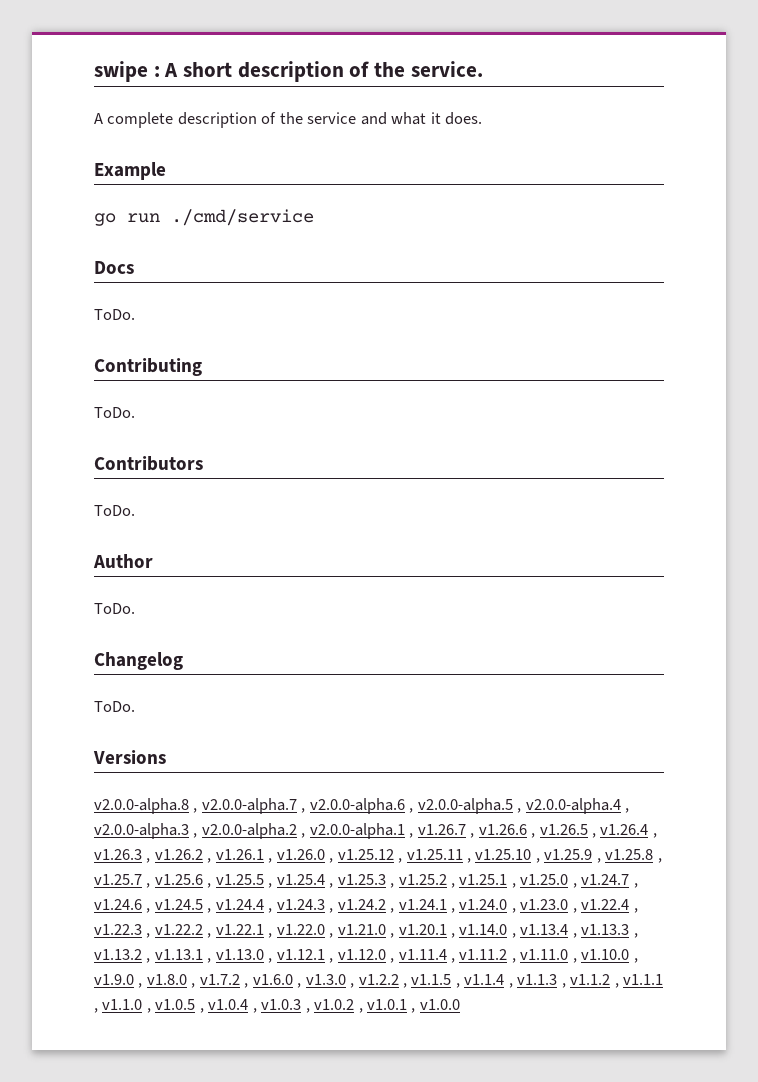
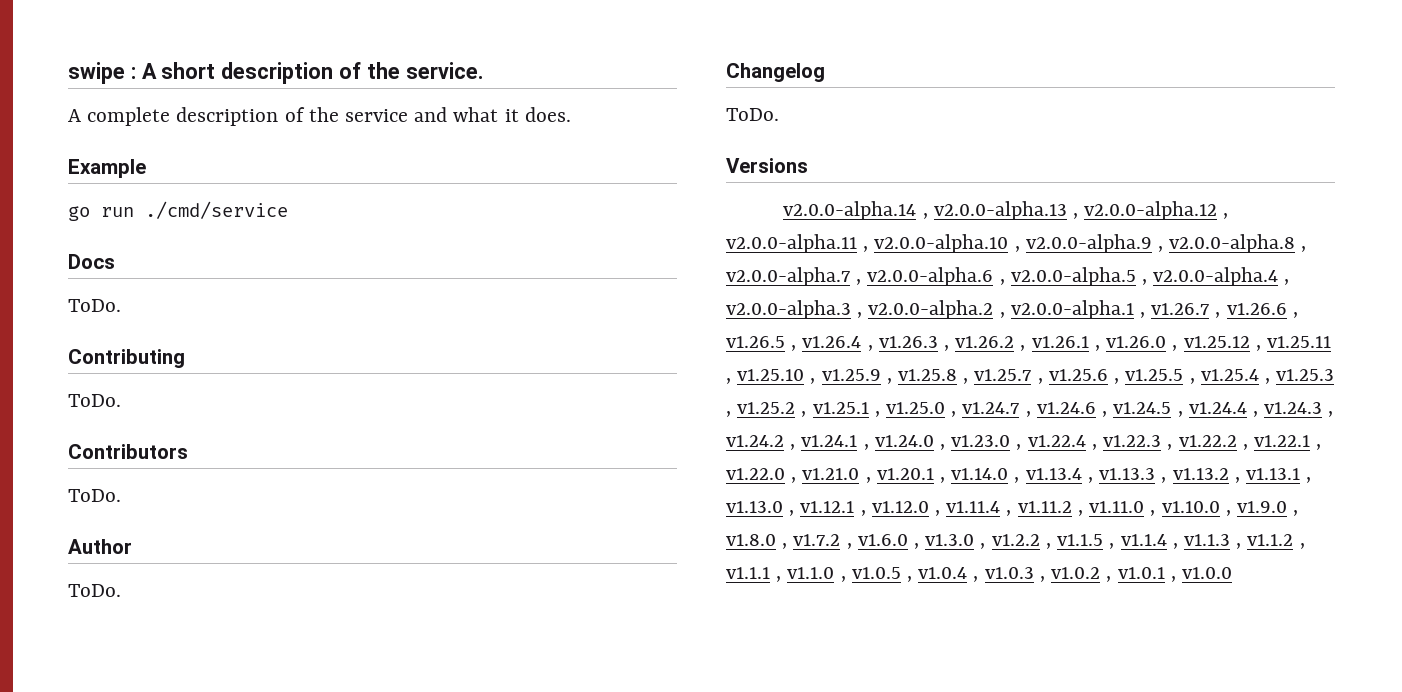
- v2.0.0-alpha.8 , v2.0.0-alpha.7 , v2.0.0-alpha.6 , v2.0.0-alpha.5 , v2.0.0-alpha.4 , v2.0.0-alpha.3 , v2.0.0-alpha.2 , v2.0.0-alpha.1 , v1.26.7 , v1.26.6 , v1.26.5 , v1.26.4 , v1.26.3 , v1.26.2 , v1.26.1 , v1.26.0 , v1.25.12 , v1.25.11 , v1.25.10 , v1.25.9 , v1.25.8 , v1.25.7 , v1.25.6 , v1.25.5 , v1.25.4 , v1.25.3 , v1.25.2 , v1.25.1 , v1.25.0 , v1.24.7 , v1.24.6 , v1.24.5 , v1.24.4 , v1.24.3 , v1.24.2 , v1.24.1 , v1.24.0 , v1.23.0 , v1.22.4 , v1.22.3 , v1.22.2 , v1.22.1 , v1.22.0 , v1.21.0 , v1.20.1 , v1.14.0 , v1.13.4 , v1.13.3 , v1.13.2 , v1.13.1 , v1.13.0 , v1.12.1 , v1.12.0 , v1.11.4 , v1.11.2 , v1.11.0 , v1.10.0 , v1.9.0 , v1.8.0 , v1.7.2 , v1.6.0 , v1.3.0 , v1.2.2 , v1.1.5 , v1.1.4 , v1.1.3 , v1.1.2 , v1.1.1 , v1.1.0 , v1.0.5 , v1.0.4 , v1.0.3 , v1.0.2 , v1.0.1 , v1.0.0
+ v2.0.0-alpha.14 , v2.0.0-alpha.13 , v2.0.0-alpha.12 , v2.0.0-alpha.11 , v2.0.0-alpha.10 , v2.0.0-alpha.9 , v2.0.0-alpha.8 , v2.0.0-alpha.7 , v2.0.0-alpha.6 , v2.0.0-alpha.5 , v2.0.0-alpha.4 , v2.0.0-alpha.3 , v2.0.0-alpha.2 , v2.0.0-alpha.1 , v1.26.7 , v1.26.6 , v1.26.5 , v1.26.4 , v1.26.3 , v1.26.2 , v1.26.1 , v1.26.0 , v1.25.12 , v1.25.11 , v1.25.10 , v1.25.9 , v1.25.8 , v1.25.7 , v1.25.6 , v1.25.5 , v1.25.4 , v1.25.3 , v1.25.2 , v1.25.1 , v1.25.0 , v1.24.7 , v1.24.6 , v1.24.5 , v1.24.4 , v1.24.3 , v1.24.2 , v1.24.1 , v1.24.0 , v1.23.0 , v1.22.4 , v1.22.3 , v1.22.2 , v1.22.1 , v1.22.0 , v1.21.0 , v1.20.1 , v1.14.0 , v1.13.4 , v1.13.3 , v1.13.2 , v1.13.1 , v1.13.0 , v1.12.1 , v1.12.0 , v1.11.4 , v1.11.2 , v1.11.0 , v1.10.0 , v1.9.0 , v1.8.0 , v1.7.2 , v1.6.0 , v1.3.0 , v1.2.2 , v1.1.5 , v1.1.4 , v1.1.3 , v1.1.2 , v1.1.1 , v1.1.0 , v1.0.5 , v1.0.4 , v1.0.3 , v1.0.2 , v1.0.1 , v1.0.0

